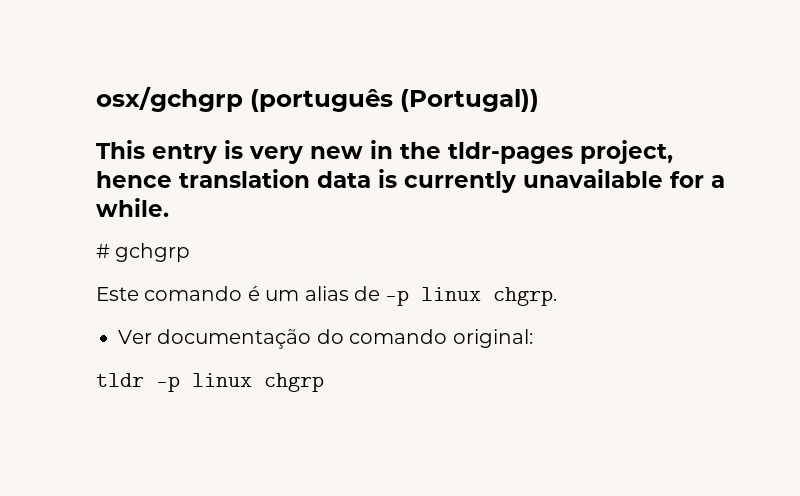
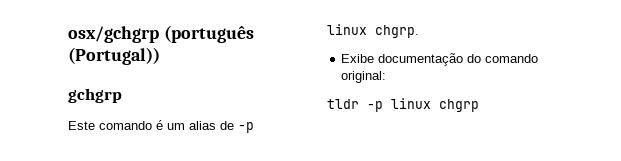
- This entry is very new in the tldr-pages project, hence translation data is currently unavailable for a while.
- # gchgrp
+ gchgrp
- Ver documentação do comando original:
+ Exibe documentação do comando original:

